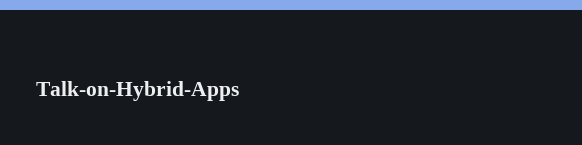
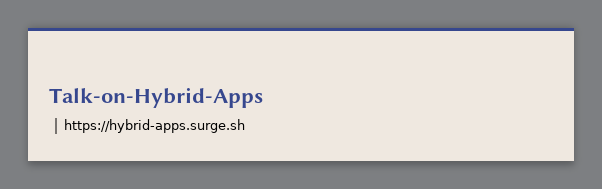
+ https://hybrid-apps.surge.sh

